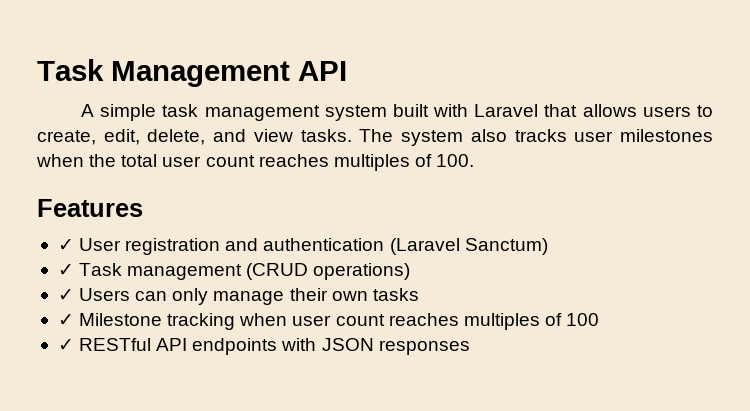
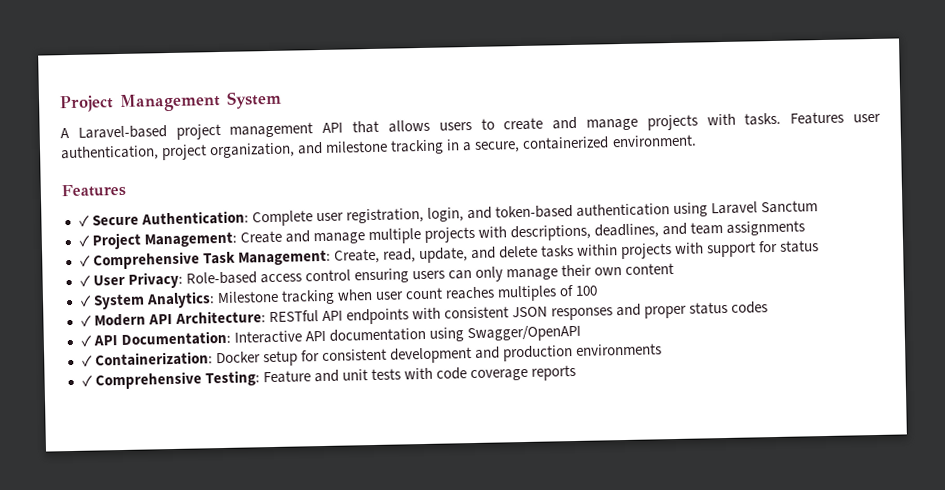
- Task Management API
- A simple task management system built with Laravel that allows users to create, edit, delete, and view tasks. The system also tracks user milestones when the total user count reaches multiples of 100.
+ Project Management System
+ A Laravel-based project management API that allows users to create and manage projects with tasks. Features user authentication, project organization, and milestone tracking in a secure, containerized environment.
  Features
- ✓ User registration and authentication (Laravel Sanctum)
- ✓ Task management (CRUD operations)
- ✓ Users can only manage their own tasks
- ✓ Milestone tracking when user count reaches multiples of 100
+ ✓ Secure Authentication: Complete user registration, login, and token-based authentication using Laravel Sanctum
+ ✓ Project Management: Create and manage multiple projects with descriptions, deadlines, and team assignments
+ ✓ Comprehensive Task Management: Create, read, update, and delete tasks within projects with support for status
+ ✓ User Privacy: Role-based access control ensuring users can only manage their own content
+ ✓ System Analytics: Milestone tracking when user count reaches multiples of 100
- ✓ RESTful API endpoints with JSON responses
+ ✓ Modern API Architecture: RESTful API endpoints with consistent JSON responses and proper status codes
+ ✓ API Documentation: Interactive API documentation using Swagger/OpenAPI
+ ✓ Containerization: Docker setup for consistent development and production environments
+ ✓ Comprehensive Testing: Feature and unit tests with code coverage reports

